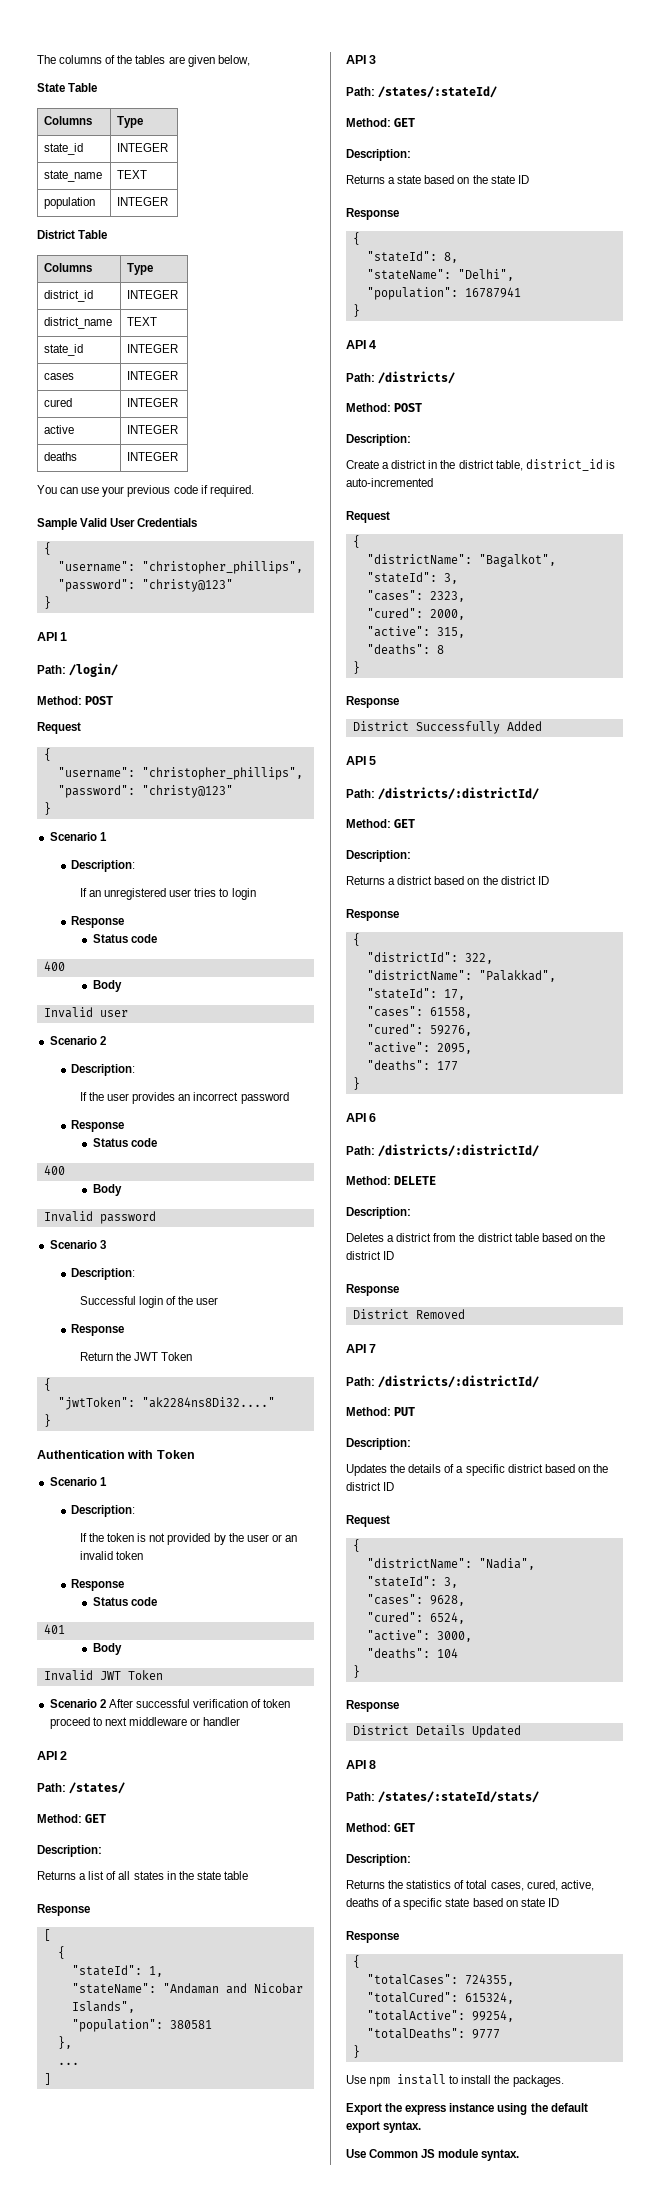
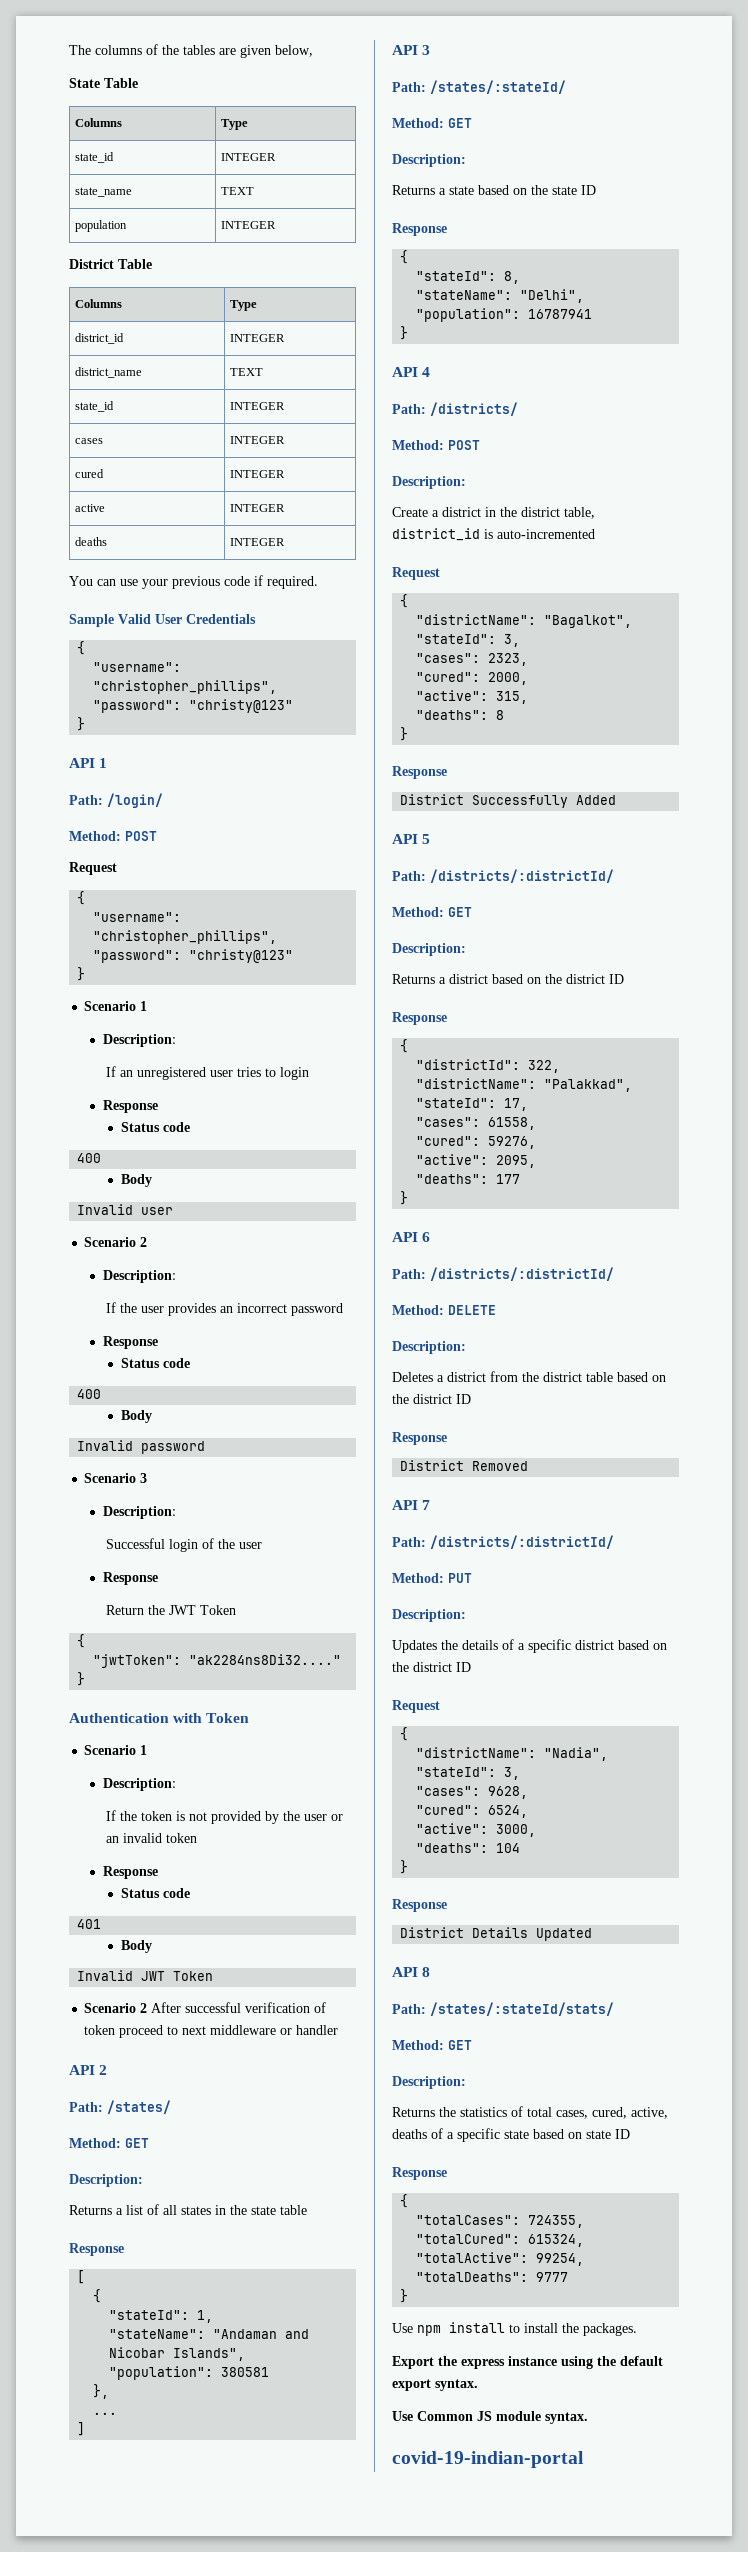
+ covid-19-indian-portal

